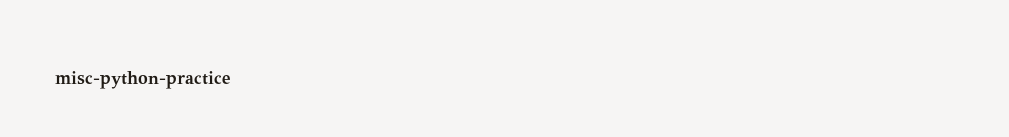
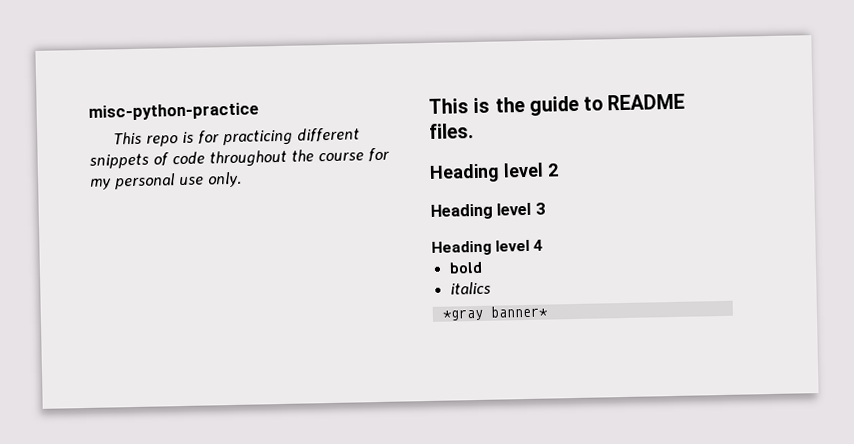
+ This repo is for practicing different snippets of code throughout the course for my personal use only.
+ This is the guide to README files.
+ Heading level 2
+ Heading level 3
+ Heading level 4
+ bold
+ italics
+ *gray banner*

